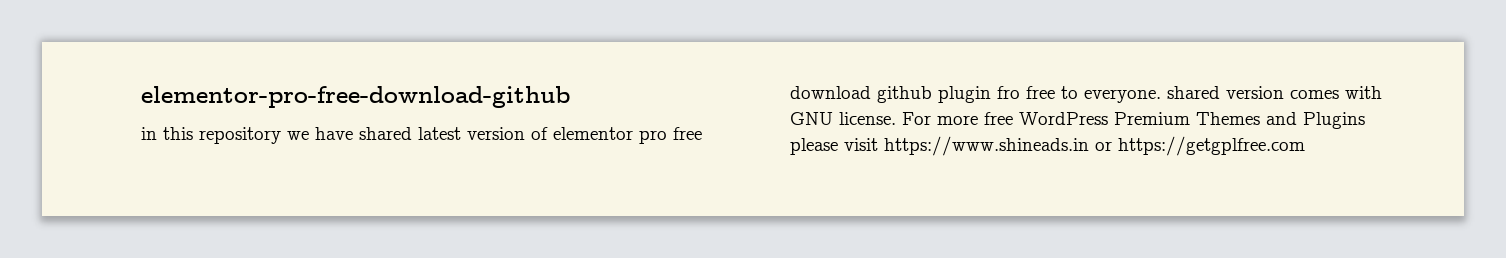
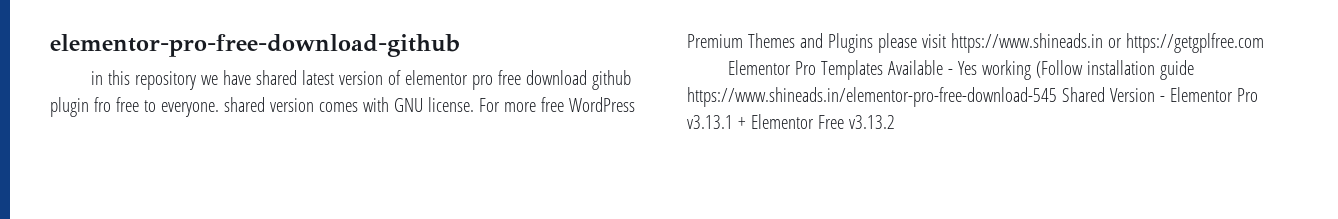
+ Elementor Pro Templates Available - Yes working (Follow installation guide https://www.shineads.in/elementor-pro-free-download-545 Shared Version - Elementor Pro v3.13.1 + Elementor Free v3.13.2

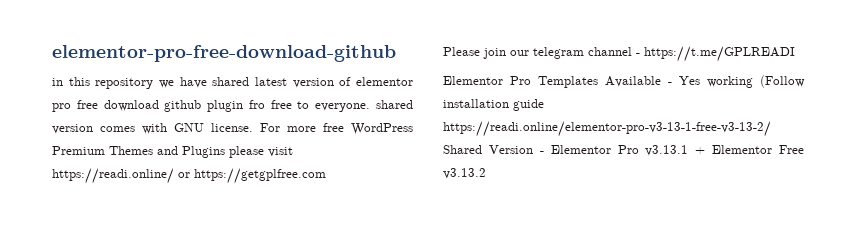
- For more free WordPress Premium Themes and Plugins please visit https://www.shineads.in or https://getgplfree.com
+ For more free WordPress Premium Themes and Plugins please visit https://readi.online/ or https://getgplfree.com
+ Please join our telegram channel - https://t.me/GPLREADI
- Elementor Pro Templates Available - Yes working (Follow installation guide https://www.shineads.in/elementor-pro-free-download-545 Shared Version - Elementor Pro v3.13.1 + Elementor Free v3.13.2
+ Elementor Pro Templates Available - Yes working (Follow installation guide https://readi.online/elementor-pro-v3-13-1-free-v3-13-2/ Shared Version - Elementor Pro v3.13.1 + Elementor Free v3.13.2

